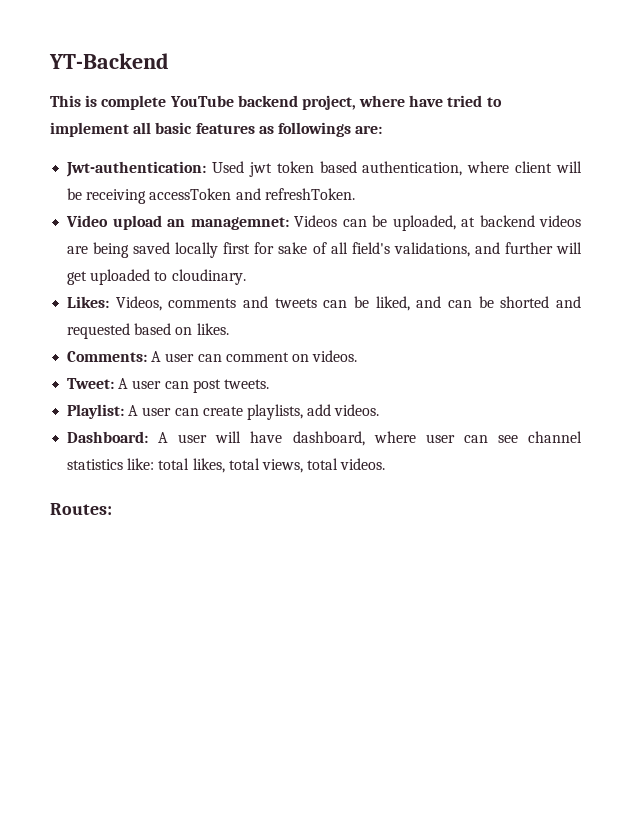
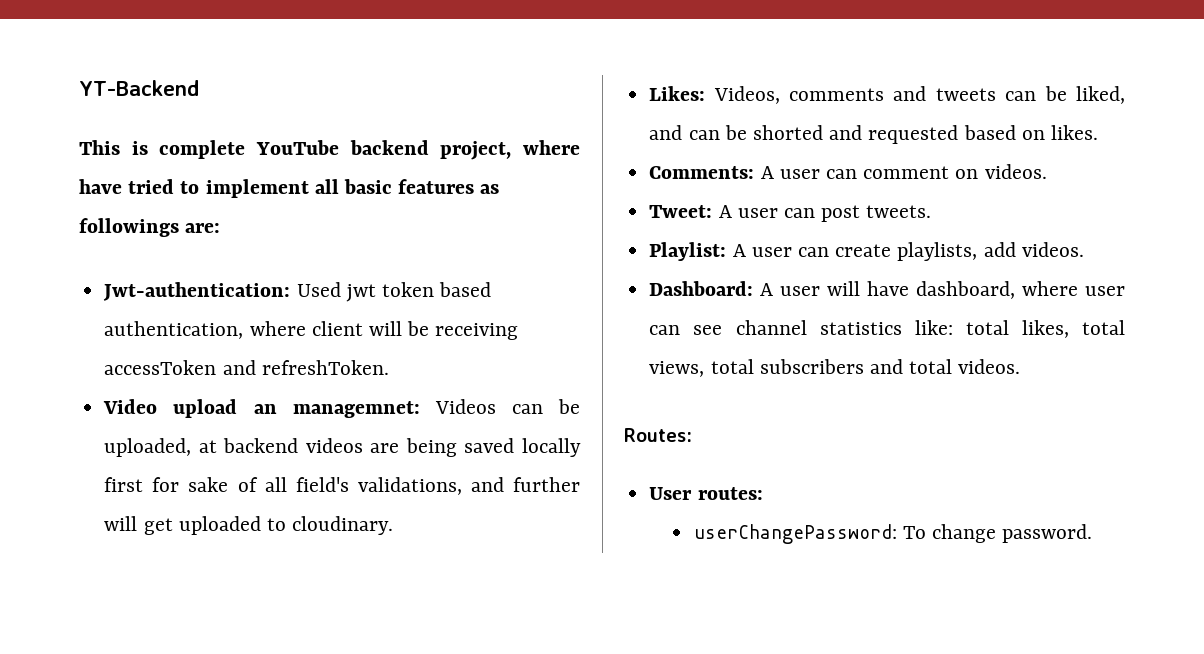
- Dashboard: A user will have dashboard, where user can see channel statistics like: total likes, total views, total videos.
+ Dashboard: A user will have dashboard, where user can see channel statistics like: total likes, total views, total subscribers and total videos.
+ User routes:
+ userChangePassword: To change password.

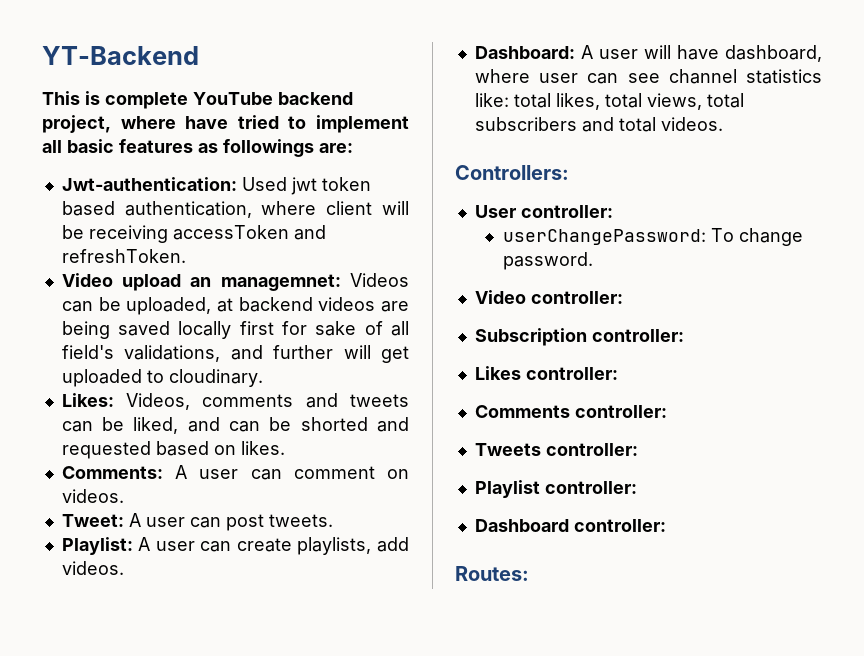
- Routes:
+ Controllers:
- User routes:
+ User controller:
+ Video controller:
+ Subscription controller:
+ Likes controller:
+ Comments controller:
+ Tweets controller:
+ Playlist controller:
+ Dashboard controller:
+ Routes:

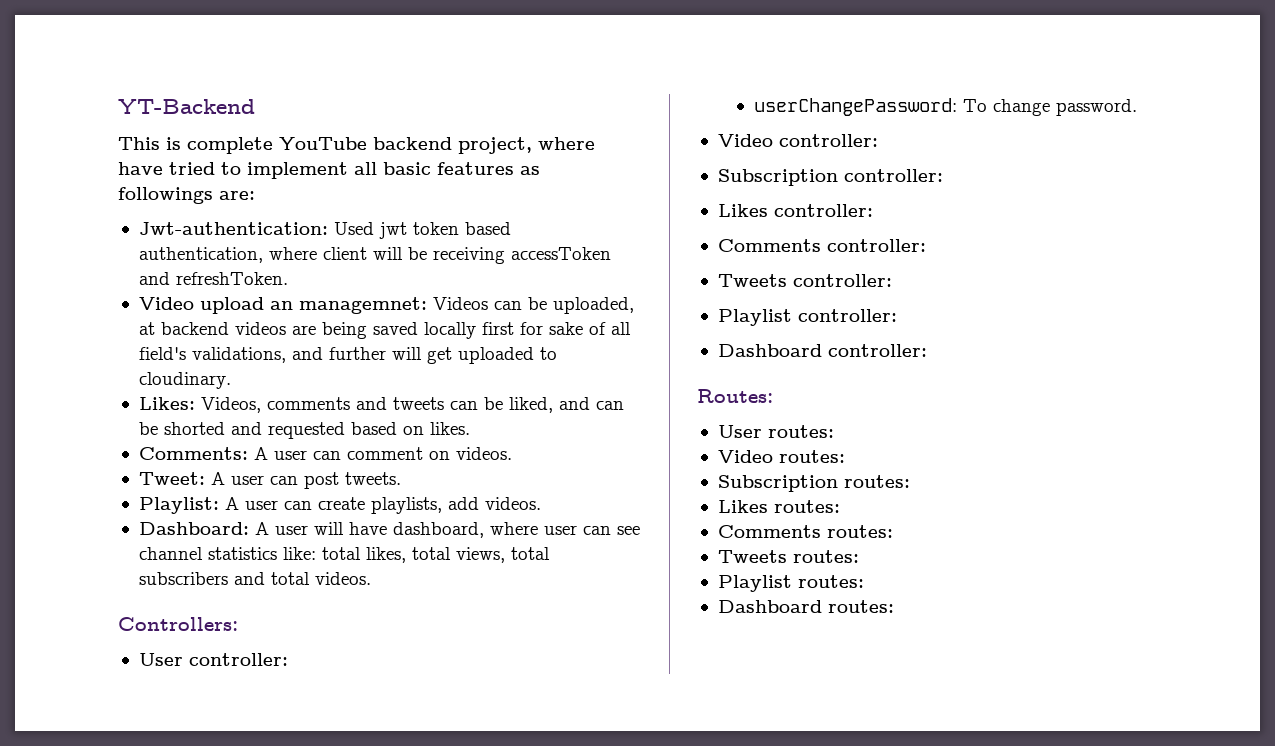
+ User routes:
+ Video routes:
+ Subscription routes:
+ Likes routes:
+ Comments routes:
+ Tweets routes:
+ Playlist routes:
+ Dashboard routes:

